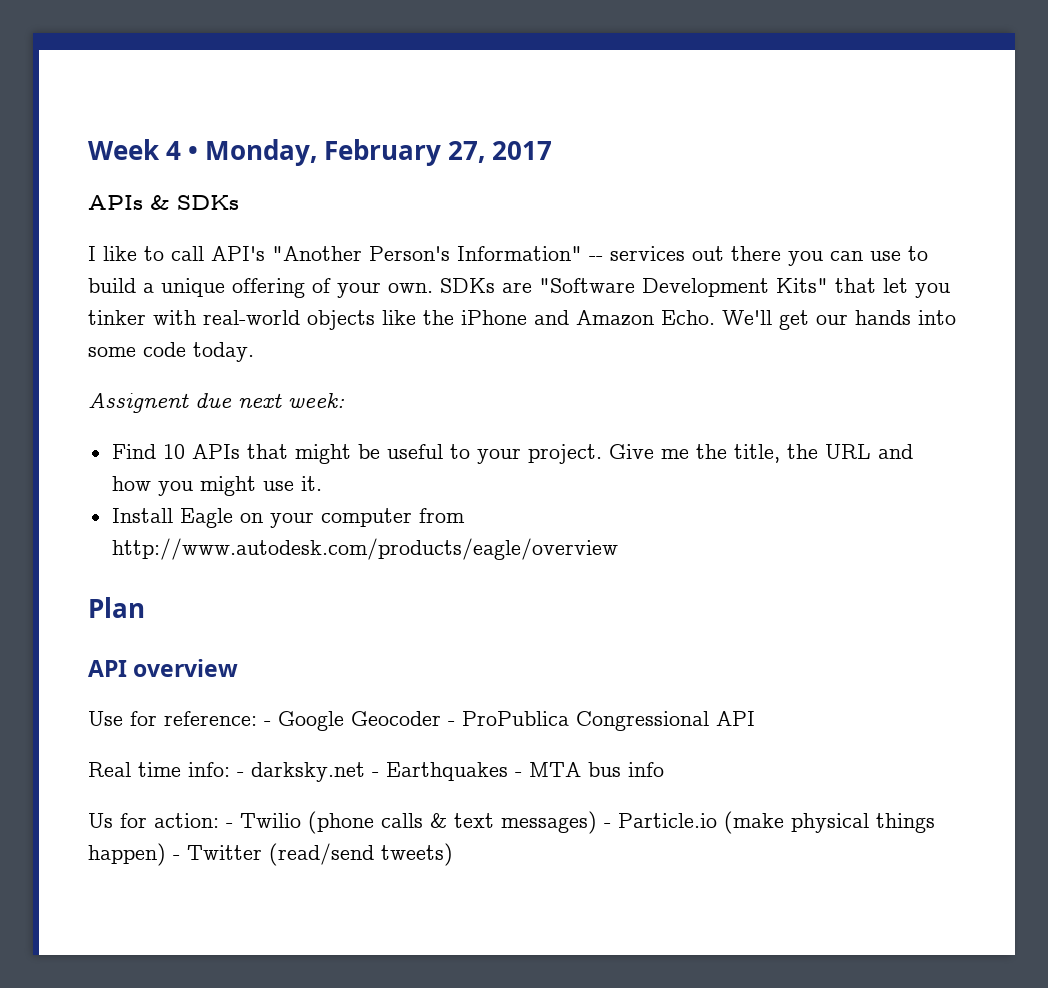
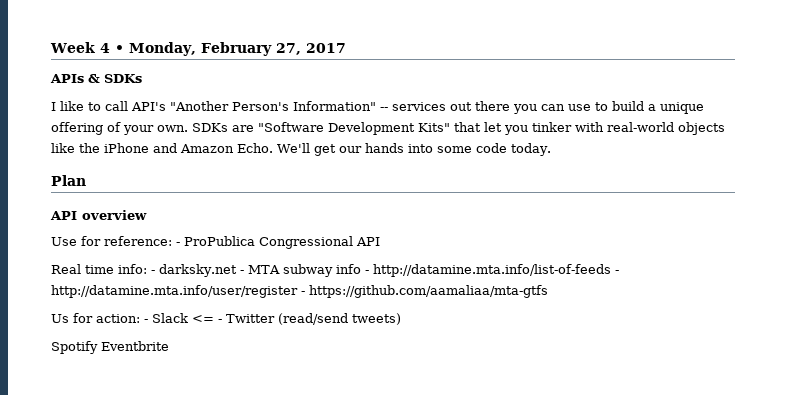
- Assignent due next week:
- Find 10 APIs that might be useful to your project. Give me the title, the URL and how you might use it.
- Install Eagle on your computer from http://www.autodesk.com/products/eagle/overview
- Use for reference: - Google Geocoder - ProPublica Congressional API
+ Use for reference: - ProPublica Congressional API
- Real time info: - darksky.net - Earthquakes - MTA bus info
- Us for action: - Twilio (phone calls & text messages) - Particle.io (make physical things happen) - Twitter (read/send tweets)
+ Real time info: - darksky.net - MTA subway info - http://datamine.mta.info/list-of-feeds - http://datamine.mta.info/user/register - https://github.com/aamaliaa/mta-gtfs
+ Us for action: - Slack <= - Twitter (read/send tweets)
+ Spotify Eventbrite

